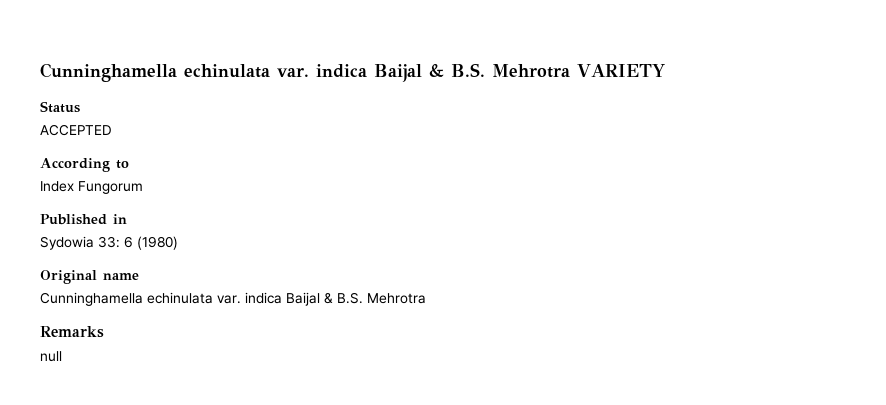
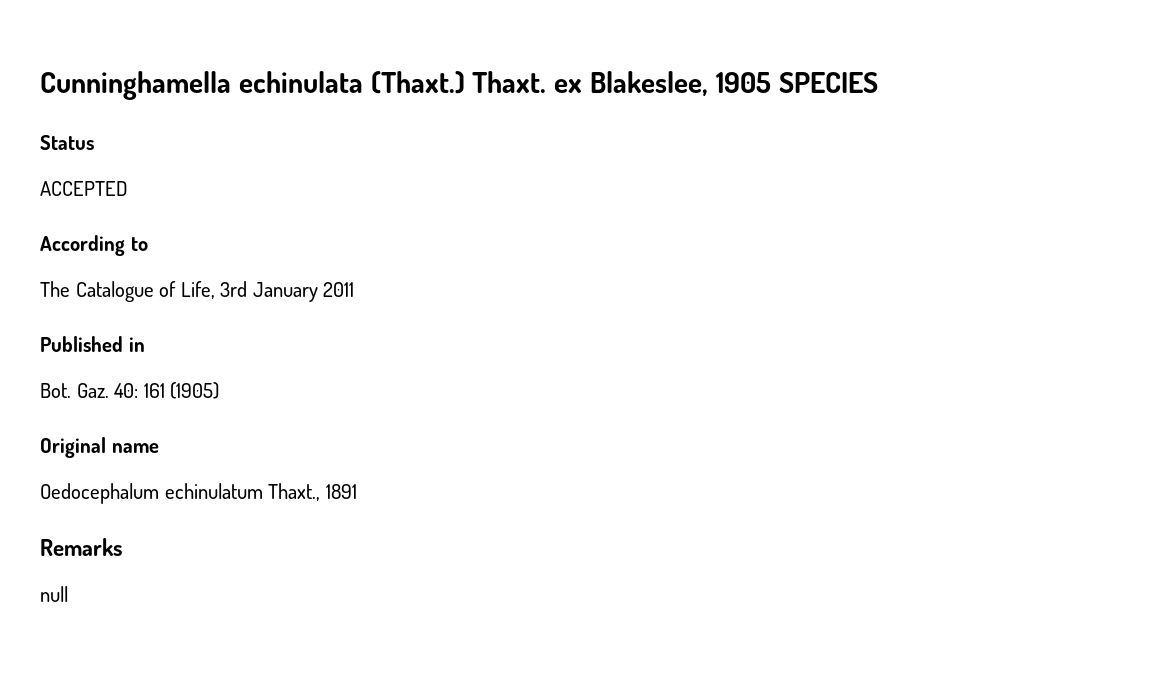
- Cunninghamella echinulata var. indica Baijal & B.S. Mehrotra VARIETY
+ Cunninghamella echinulata (Thaxt.) Thaxt. ex Blakeslee, 1905 SPECIES
  Status
  ACCEPTED
  According to
- Index Fungorum
+ The Catalogue of Life, 3rd January 2011
  Published in
- Sydowia 33: 6 (1980)
+ Bot. Gaz. 40: 161 (1905)
  Original name
- Cunninghamella echinulata var. indica Baijal & B.S. Mehrotra
+ Oedocephalum echinulatum Thaxt., 1891

